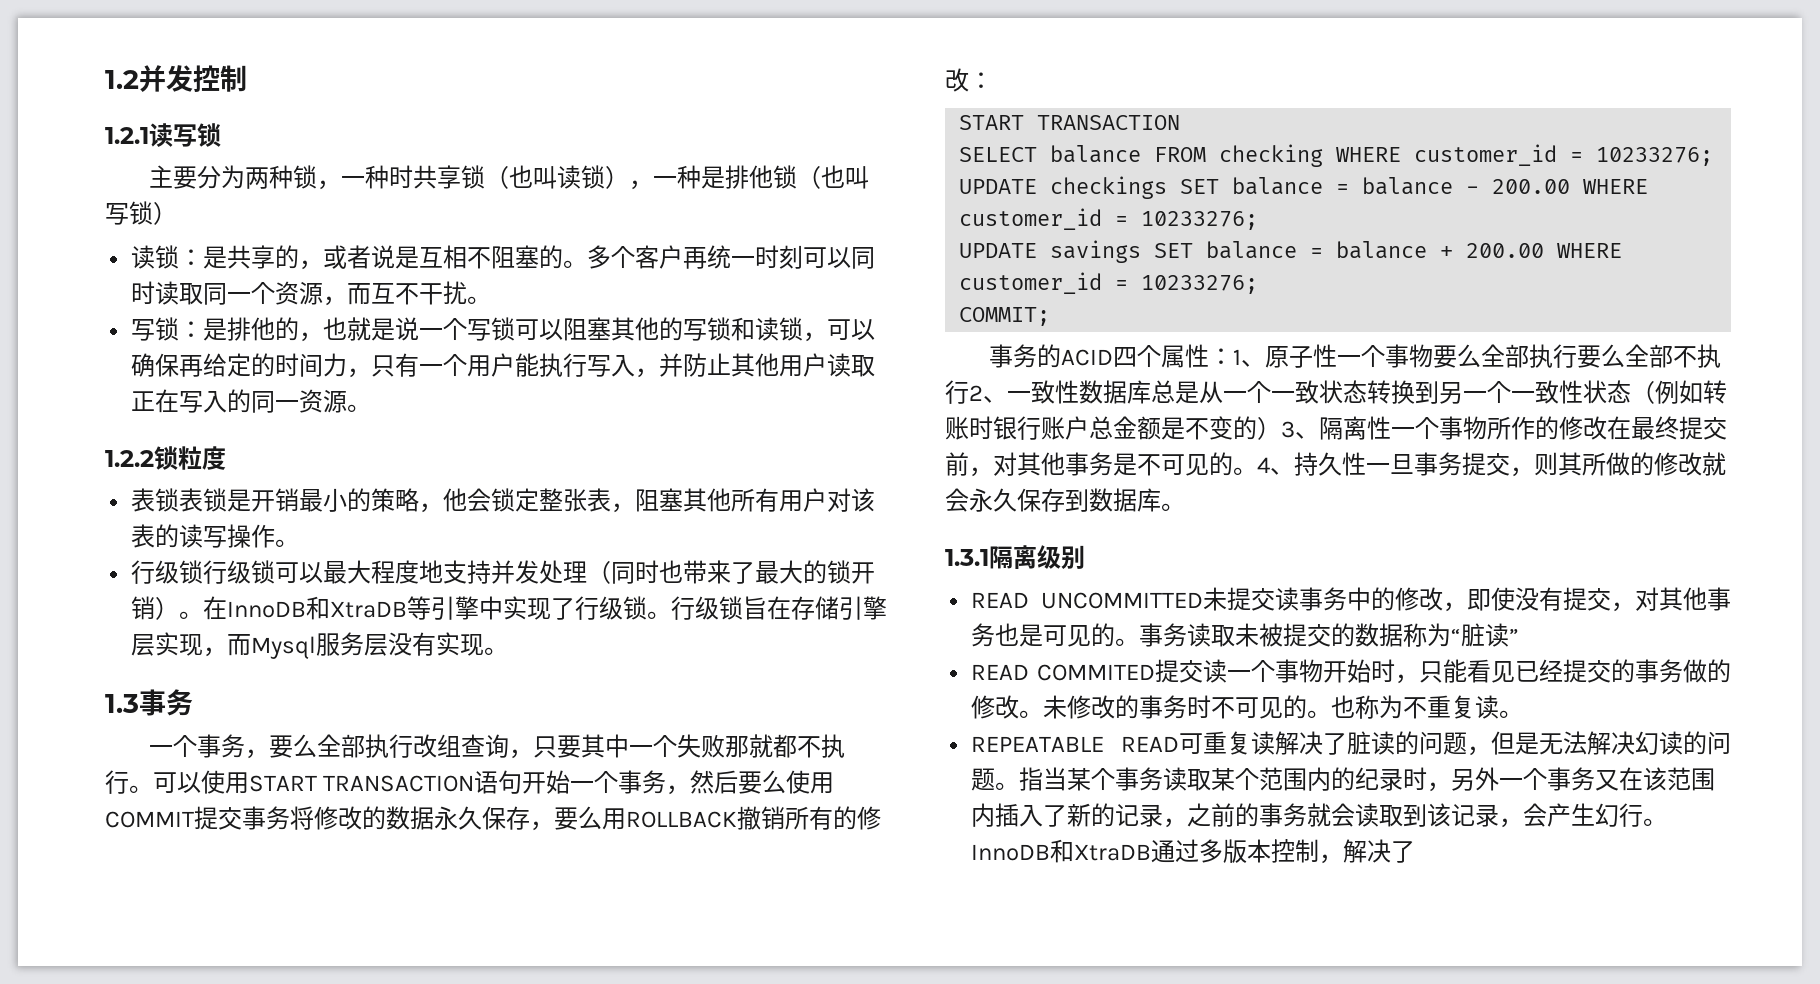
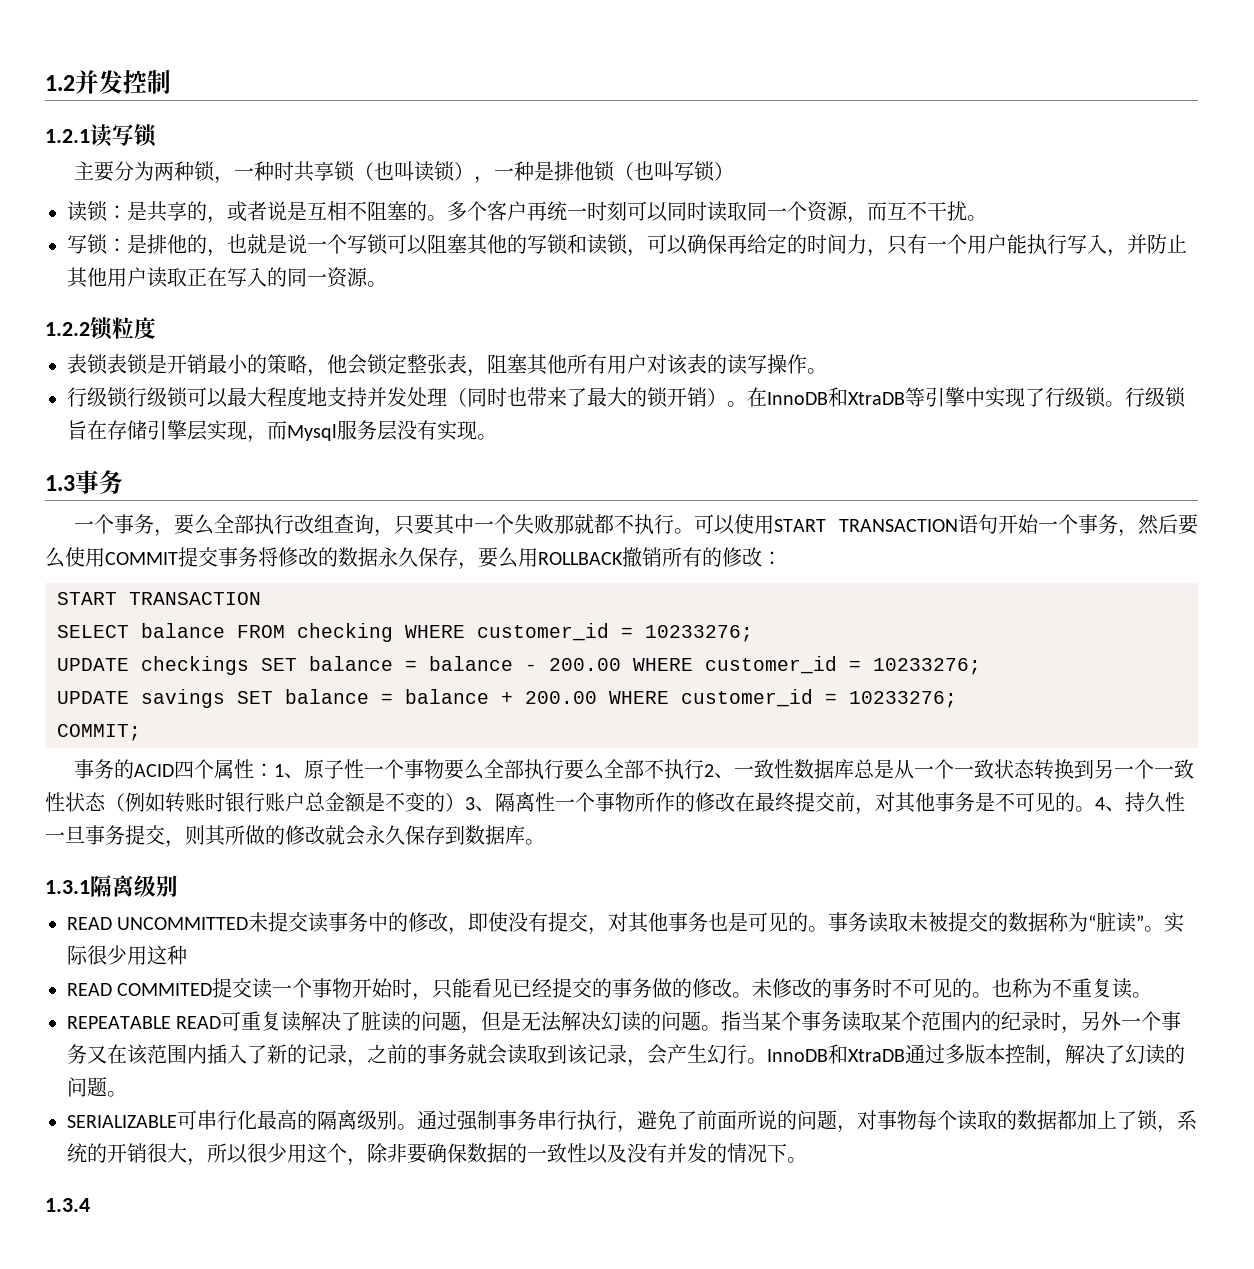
- 事务读取未被提交的数据称为“脏读”
+ 事务读取未被提交的数据称为“脏读”。实际很少用这种
- InnoDB和XtraDB通过多版本控制，解决了
+ InnoDB和XtraDB通过多版本控制，解决了幻读的问题。
+ SERIALIZABLE可串行化最高的隔离级别。通过强制事务串行执行，避免了前面所说的问题，对事物每个读取的数据都加上了锁，系统的开销很大，所以很少用这个，除非要确保数据的一致性以及没有并发的情况下。
+ 1.3.4

